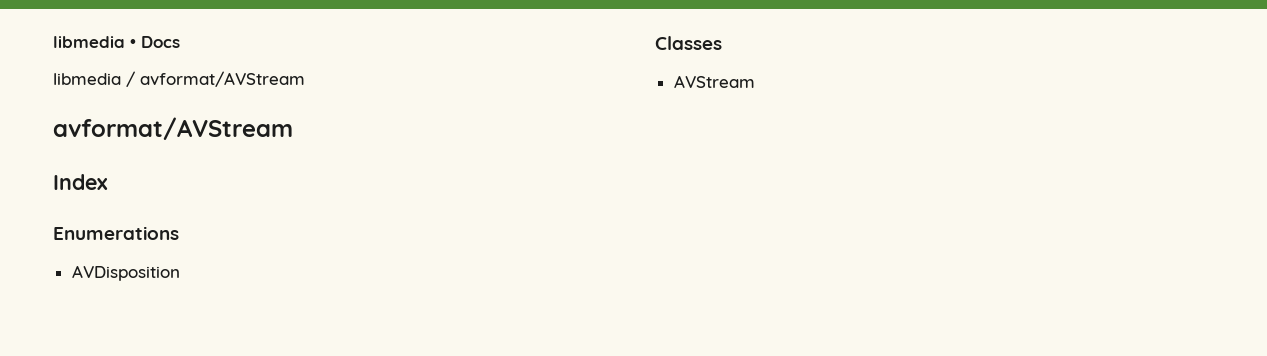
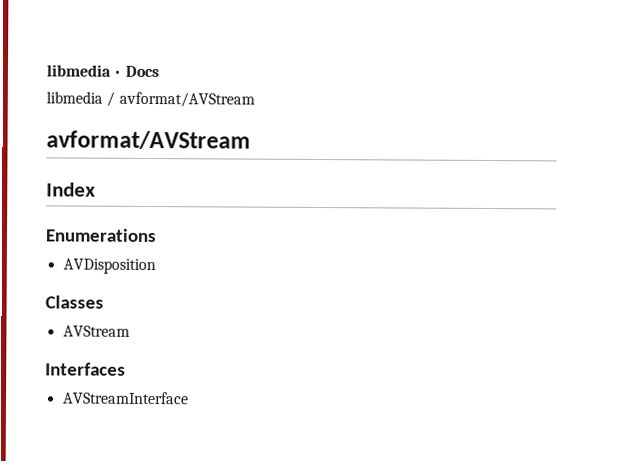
+ Interfaces
+ AVStreamInterface

